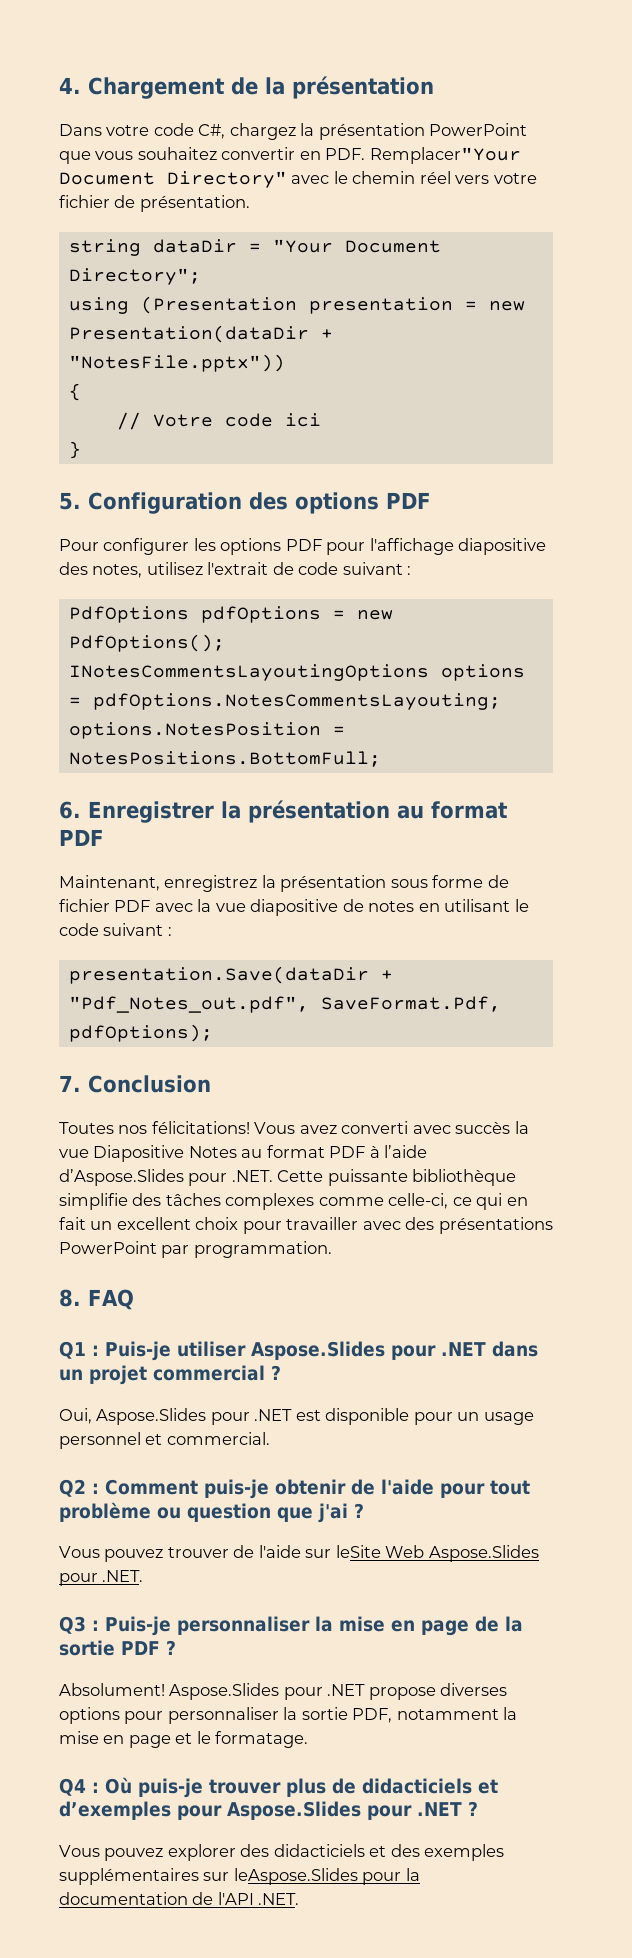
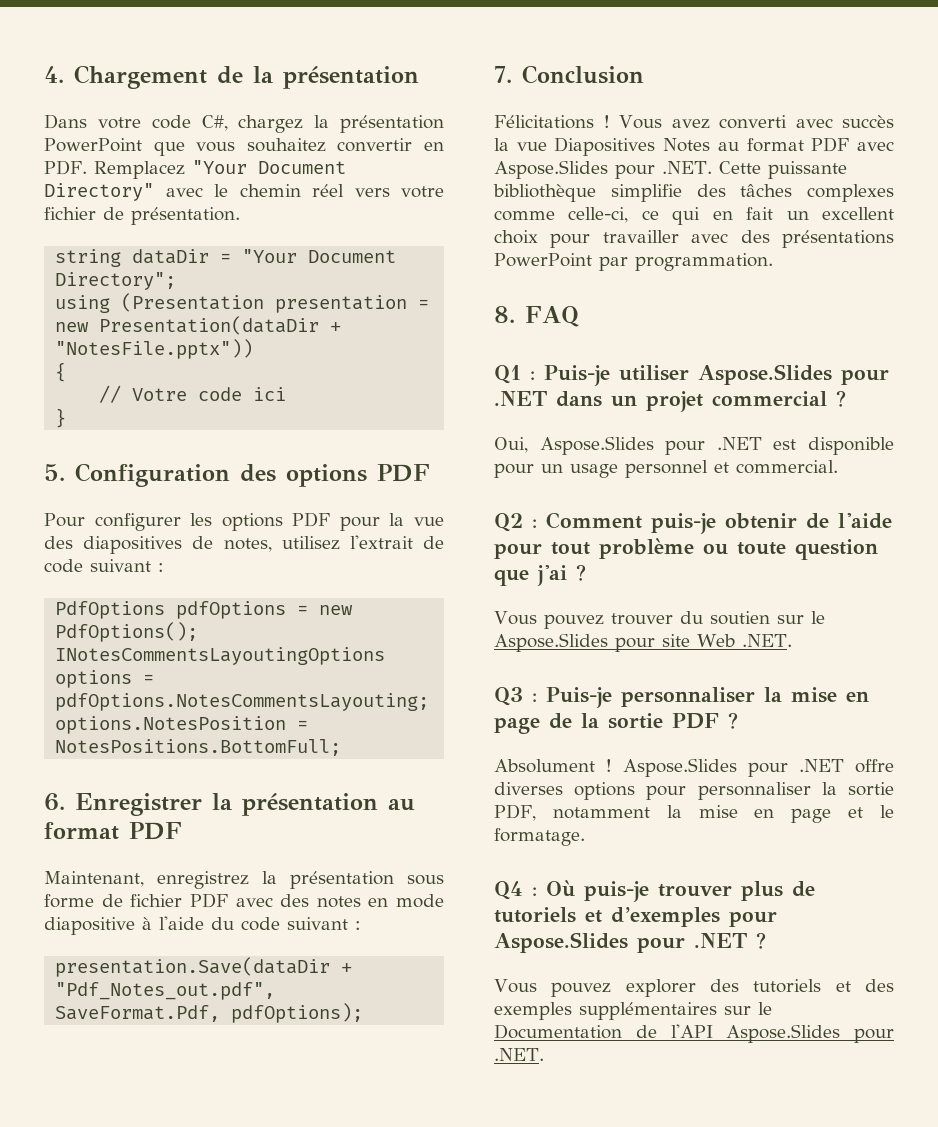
- Dans votre code C#, chargez la présentation PowerPoint que vous souhaitez convertir en PDF. Remplacer"Your Document Directory" avec le chemin réel vers votre fichier de présentation.
+ Dans votre code C#, chargez la présentation PowerPoint que vous souhaitez convertir en PDF. Remplacez "Your Document Directory" avec le chemin réel vers votre fichier de présentation.
- Pour configurer les options PDF pour l'affichage diapositive des notes, utilisez l'extrait de code suivant :
+ Pour configurer les options PDF pour la vue des diapositives de notes, utilisez l'extrait de code suivant :
- Maintenant, enregistrez la présentation sous forme de fichier PDF avec la vue diapositive de notes en utilisant le code suivant :
+ Maintenant, enregistrez la présentation sous forme de fichier PDF avec des notes en mode diapositive à l'aide du code suivant :
- Toutes nos félicitations!
+ Félicitations !
- Vous avez converti avec succès la vue Diapositive Notes au format PDF à l’aide d’Aspose.Slides pour .NET. Cette puissante bibliothèque simplifie des tâches complexes comme celle-ci, ce qui en fait un excellent choix pour travailler avec des présentations PowerPoint par programmation.
+ Vous avez converti avec succès la vue Diapositives Notes au format PDF avec Aspose.Slides pour .NET. Cette puissante bibliothèque simplifie des tâches complexes comme celle-ci, ce qui en fait un excellent choix pour travailler avec des présentations PowerPoint par programmation.
- Q2 : Comment puis-je obtenir de l'aide pour tout problème ou question que j'ai ?
+ Q2 : Comment puis-je obtenir de l'aide pour tout problème ou toute question que j'ai ?
- Vous pouvez trouver de l'aide sur leSite Web Aspose.Slides pour .NET.
+ Vous pouvez trouver du soutien sur le Aspose.Slides pour site Web .NET.
- Absolument! Aspose.Slides pour .NET propose diverses options pour personnaliser la sortie PDF, notamment la mise en page et le formatage.
+ Absolument ! Aspose.Slides pour .NET offre diverses options pour personnaliser la sortie PDF, notamment la mise en page et le formatage.
- Q4 : Où puis-je trouver plus de didacticiels et d’exemples pour Aspose.Slides pour .NET ?
+ Q4 : Où puis-je trouver plus de tutoriels et d’exemples pour Aspose.Slides pour .NET ?
- Vous pouvez explorer des didacticiels et des exemples supplémentaires sur leAspose.Slides pour la documentation de l'API .NET.
+ Vous pouvez explorer des tutoriels et des exemples supplémentaires sur le Documentation de l'API Aspose.Slides pour .NET.

